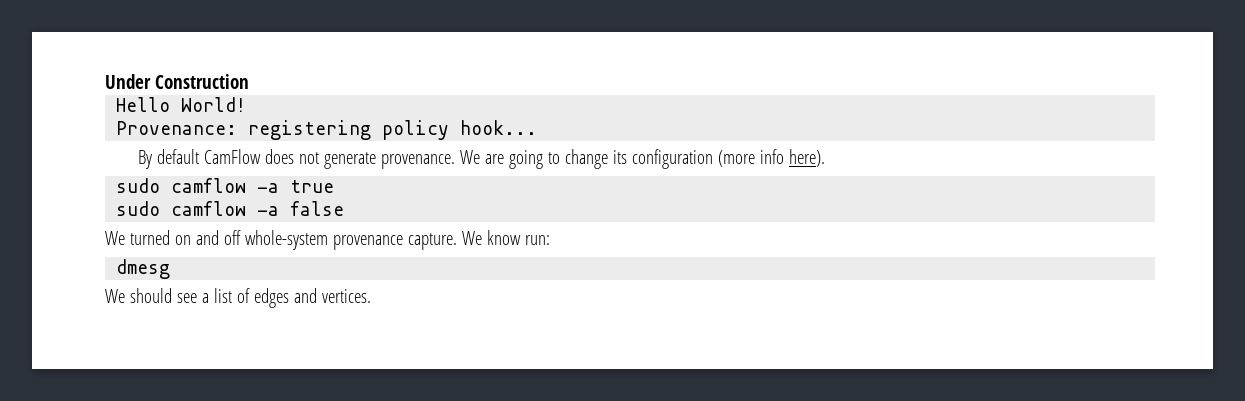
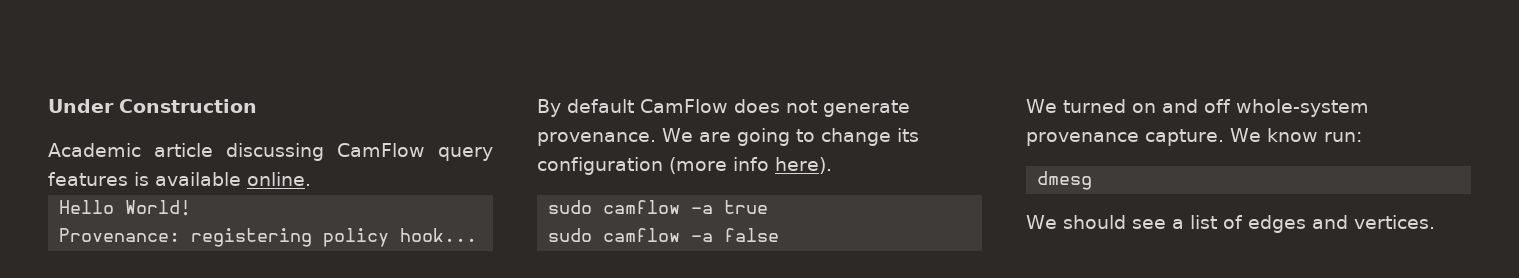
+ Academic article discussing CamFlow query features is available online.

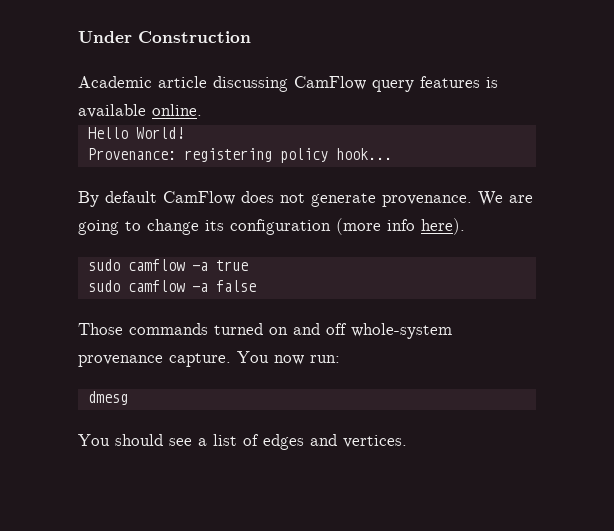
- We turned on and off whole-system provenance capture.
+ Those commands turned on and off whole-system provenance capture.
- We know run:
+ You now run:
- We should see a list of edges and vertices.
+ You should see a list of edges and vertices.

